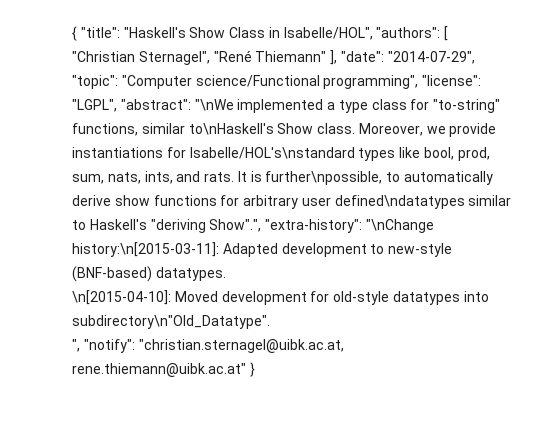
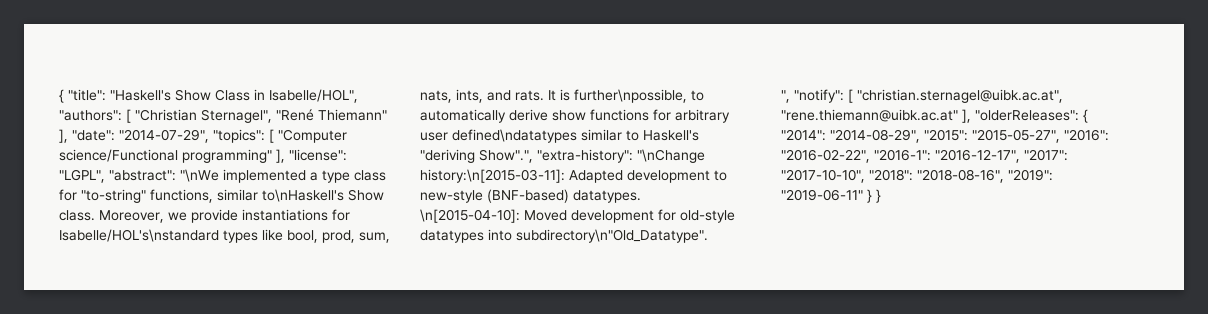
- { "title": "Haskell's Show Class in Isabelle/HOL", "authors": [ "Christian Sternagel", "René Thiemann" ], "date": "2014-07-29", "topic": "Computer science/Functional programming", "license": "LGPL", "abstract": "\nWe implemented a type class for "to-string" functions, similar to\nHaskell's Show class.
+ { "title": "Haskell's Show Class in Isabelle/HOL", "authors": [ "Christian Sternagel", "René Thiemann" ], "date": "2014-07-29", "topics": [ "Computer science/Functional programming" ], "license": "LGPL", "abstract": "\nWe implemented a type class for "to-string" functions, similar to\nHaskell's Show class.
- ", "notify": "christian.sternagel@uibk.ac.at, rene.thiemann@uibk.ac.at" }
+ ", "notify": [ "christian.sternagel@uibk.ac.at", "rene.thiemann@uibk.ac.at" ], "olderReleases": { "2014": "2014-08-29", "2015": "2015-05-27", "2016": "2016-02-22", "2016-1": "2016-12-17", "2017": "2017-10-10", "2018": "2018-08-16", "2019": "2019-06-11" } }

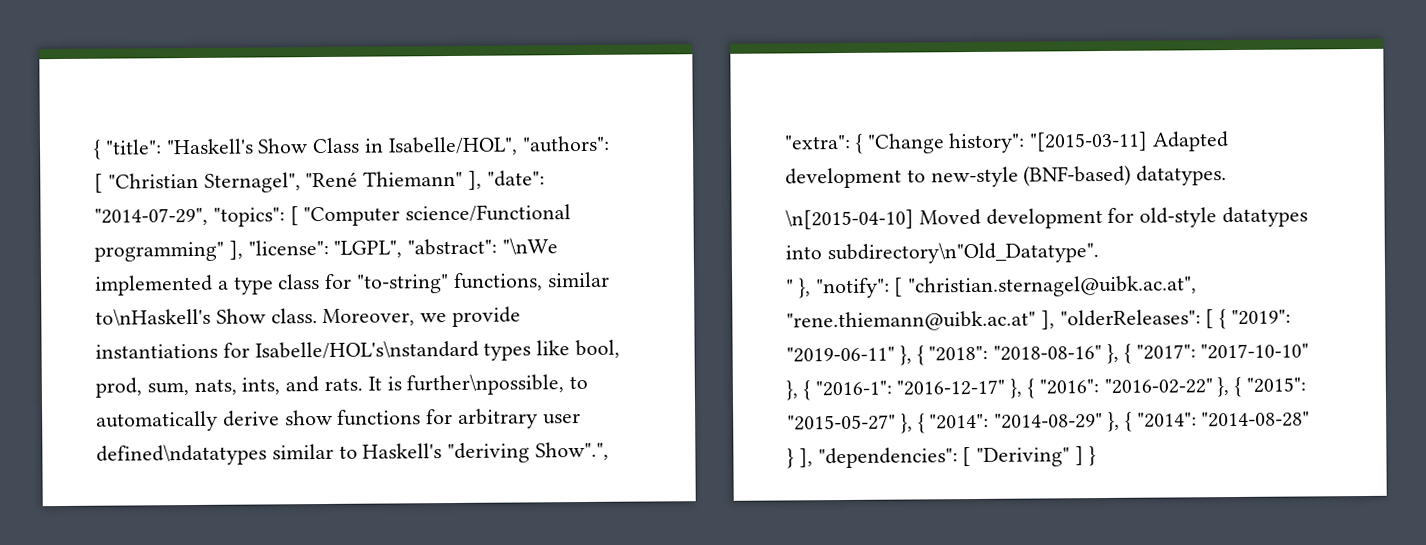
- It is further\npossible, to automatically derive show functions for arbitrary user defined\ndatatypes similar to Haskell's "deriving Show".", "extra-history": "\nChange history:\n[2015-03-11]: Adapted development to new-style (BNF-based) datatypes.
+ It is further\npossible, to automatically derive show functions for arbitrary user defined\ndatatypes similar to Haskell's "deriving Show".", "extra": { "Change history": "[2015-03-11] Adapted development to new-style (BNF-based) datatypes.
- \n[2015-04-10]: Moved development for old-style datatypes into subdirectory\n"Old_Datatype".
+ \n[2015-04-10] Moved development for old-style datatypes into subdirectory\n"Old_Datatype".
- ", "notify": [ "christian.sternagel@uibk.ac.at", "rene.thiemann@uibk.ac.at" ], "olderReleases": { "2014": "2014-08-29", "2015": "2015-05-27", "2016": "2016-02-22", "2016-1": "2016-12-17", "2017": "2017-10-10", "2018": "2018-08-16", "2019": "2019-06-11" } }
+ " }, "notify": [ "christian.sternagel@uibk.ac.at", "rene.thiemann@uibk.ac.at" ], "olderReleases": [ { "2019": "2019-06-11" }, { "2018": "2018-08-16" }, { "2017": "2017-10-10" }, { "2016-1": "2016-12-17" }, { "2016": "2016-02-22" }, { "2015": "2015-05-27" }, { "2014": "2014-08-29" }, { "2014": "2014-08-28" } ], "dependencies": [ "Deriving" ] }

